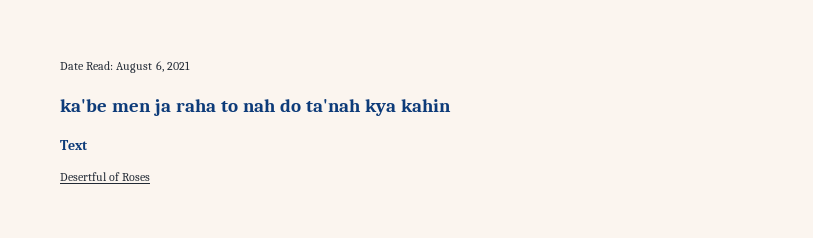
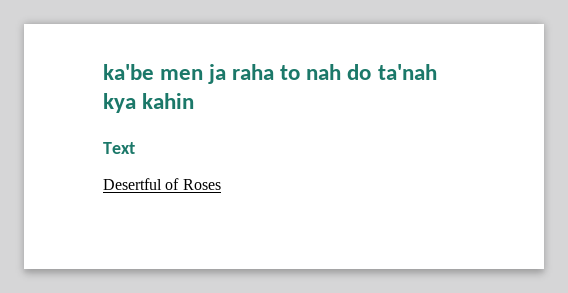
- Date Read: August 6, 2021

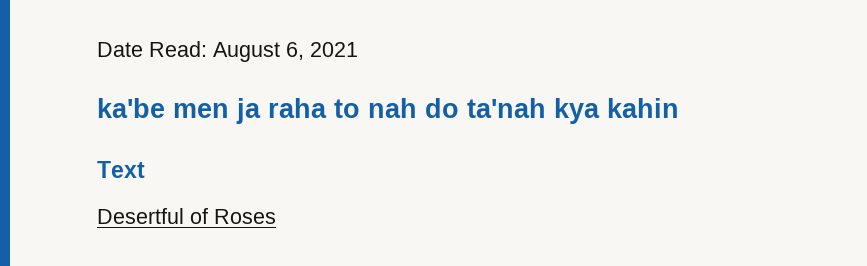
+ Date Read: August 6, 2021

